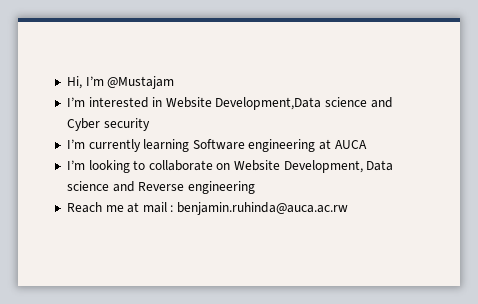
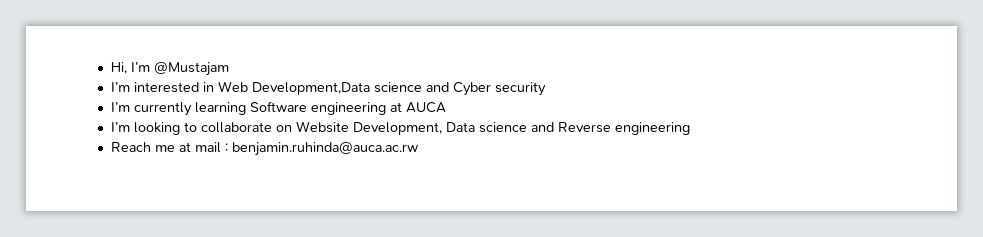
- I’m interested in Website Development,Data science and Cyber security
+ I’m interested in Web Development,Data science and Cyber security

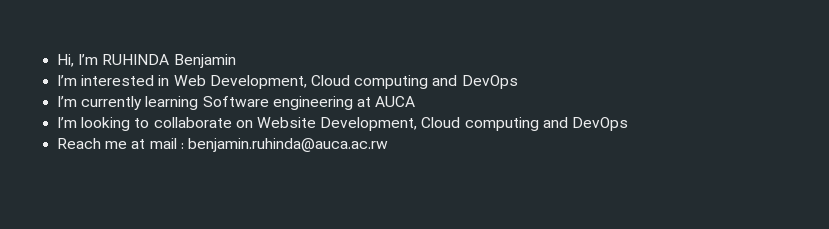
- Hi, I’m @Mustajam
+ Hi, I’m RUHINDA Benjamin
- I’m interested in Web Development,Data science and Cyber security
+ I’m interested in Web Development, Cloud computing and DevOps
- I’m looking to collaborate on Website Development, Data science and Reverse engineering
+ I’m looking to collaborate on Website Development, Cloud computing and DevOps

